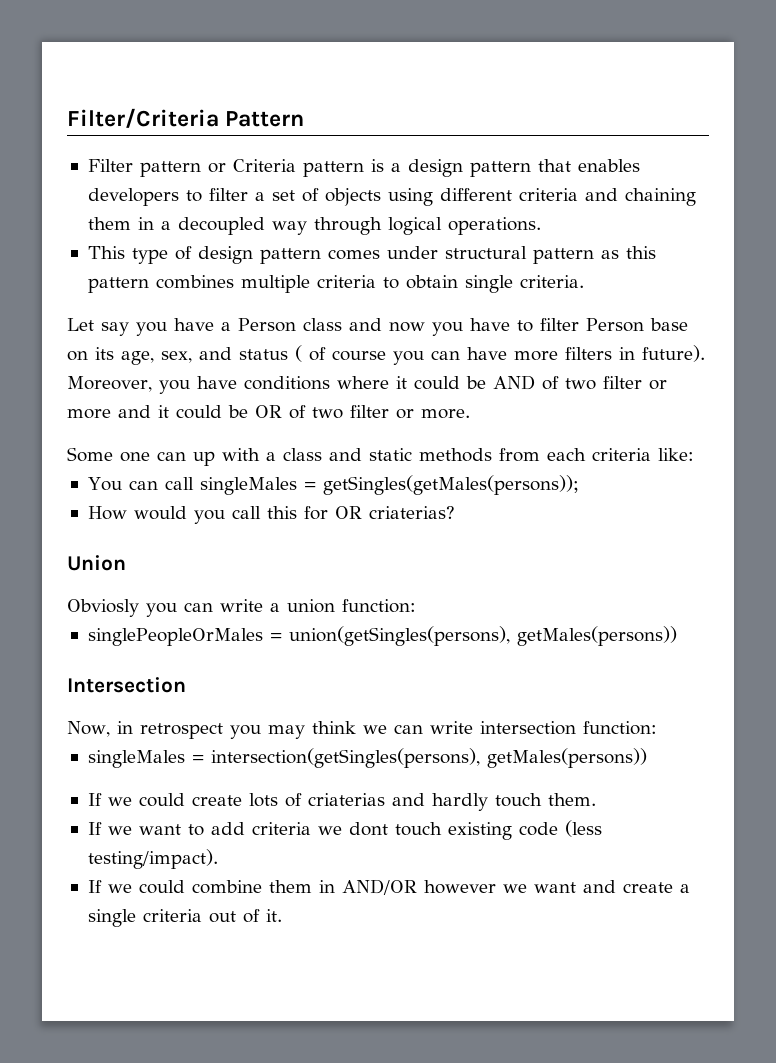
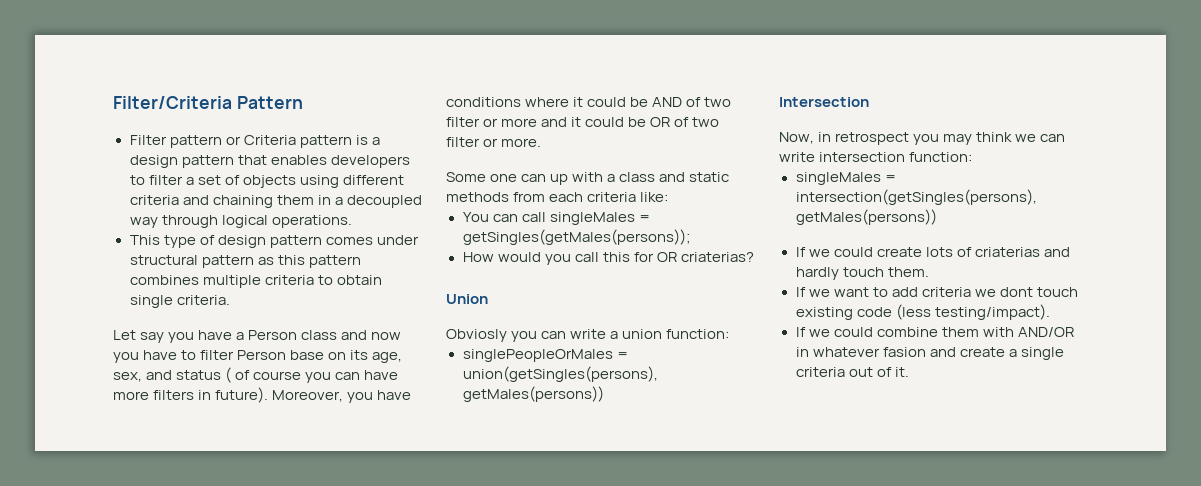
- If we could combine them in AND/OR however we want and create a single criteria out of it.
+ If we could combine them with AND/OR in whatever fasion and create a single criteria out of it.

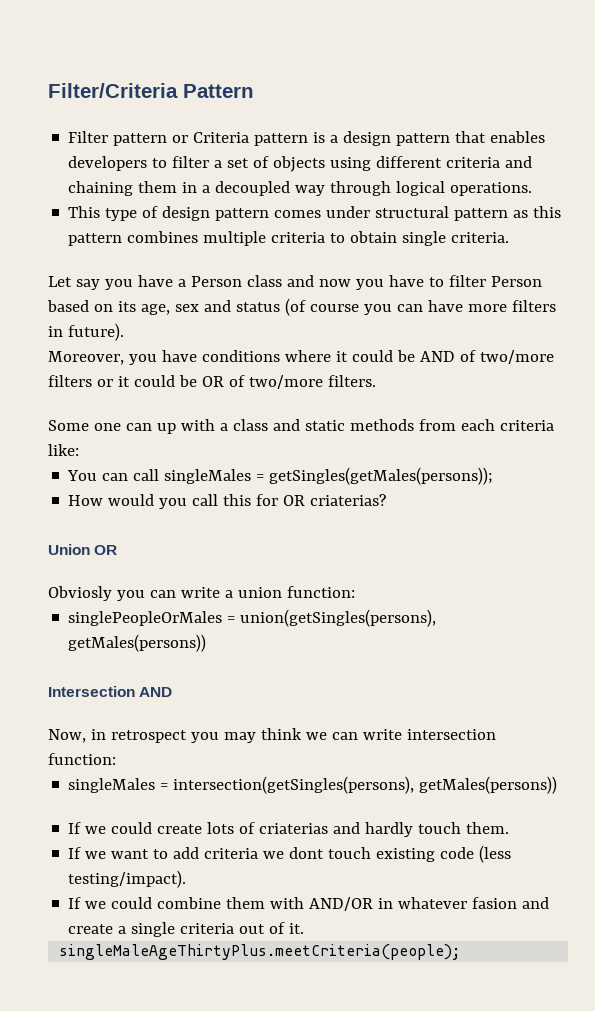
- Let say you have a Person class and now you have to filter Person base on its age, sex, and status ( of course you can have more filters in future). Moreover, you have conditions where it could be AND of two filter or more and it could be OR of two filter or more.
+ Let say you have a Person class and now you have to filter Person based on its age, sex and status (of course you can have more filters in future).
+ Moreover, you have conditions where it could be AND of two/more filters or it could be OR of two/more filters.
- Union
+ Union OR
- Intersection
+ Intersection AND
+ singleMaleAgeThirtyPlus.meetCriteria(people);

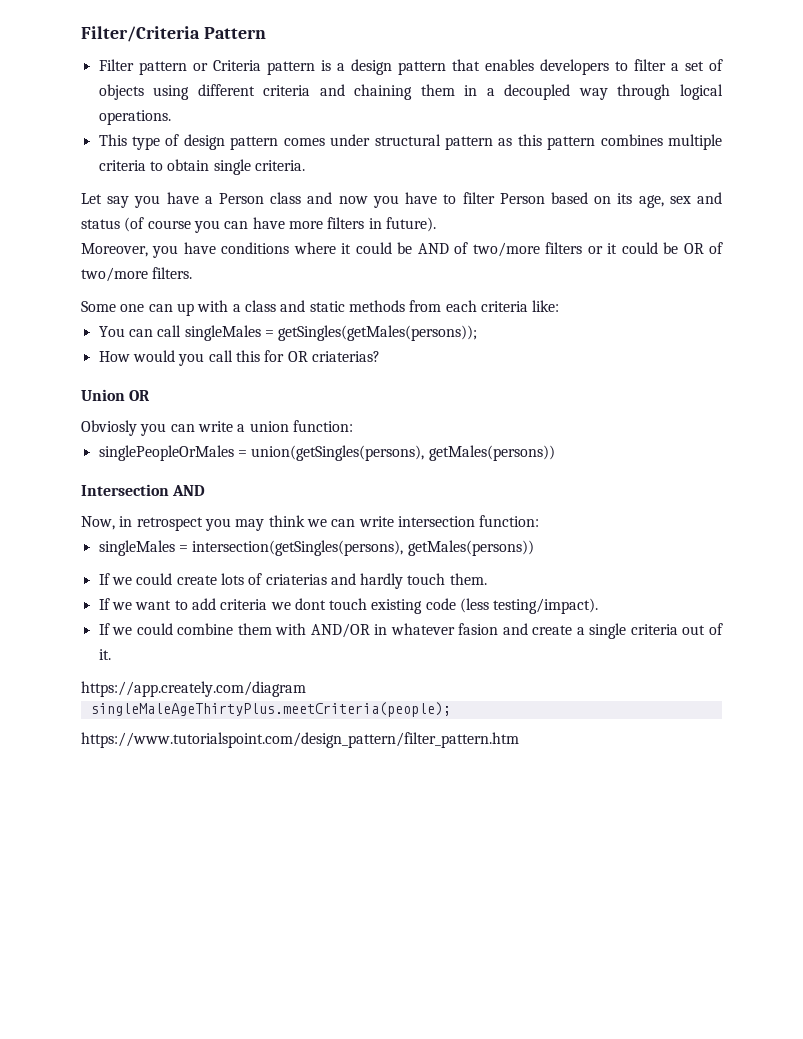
+ https://app.creately.com/diagram
+ https://www.tutorialspoint.com/design_pattern/filter_pattern.htm

